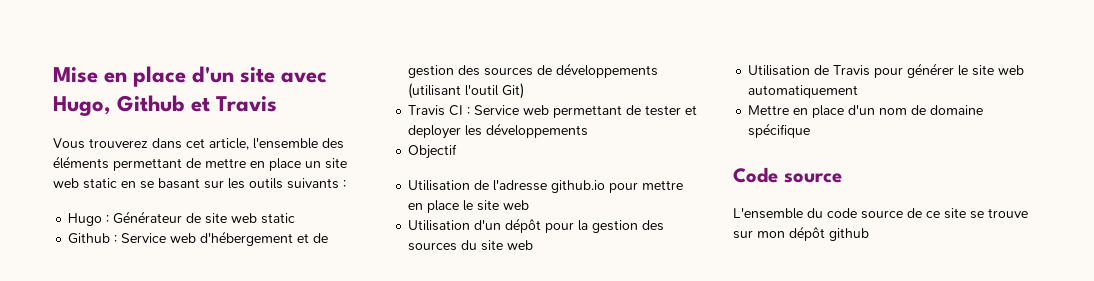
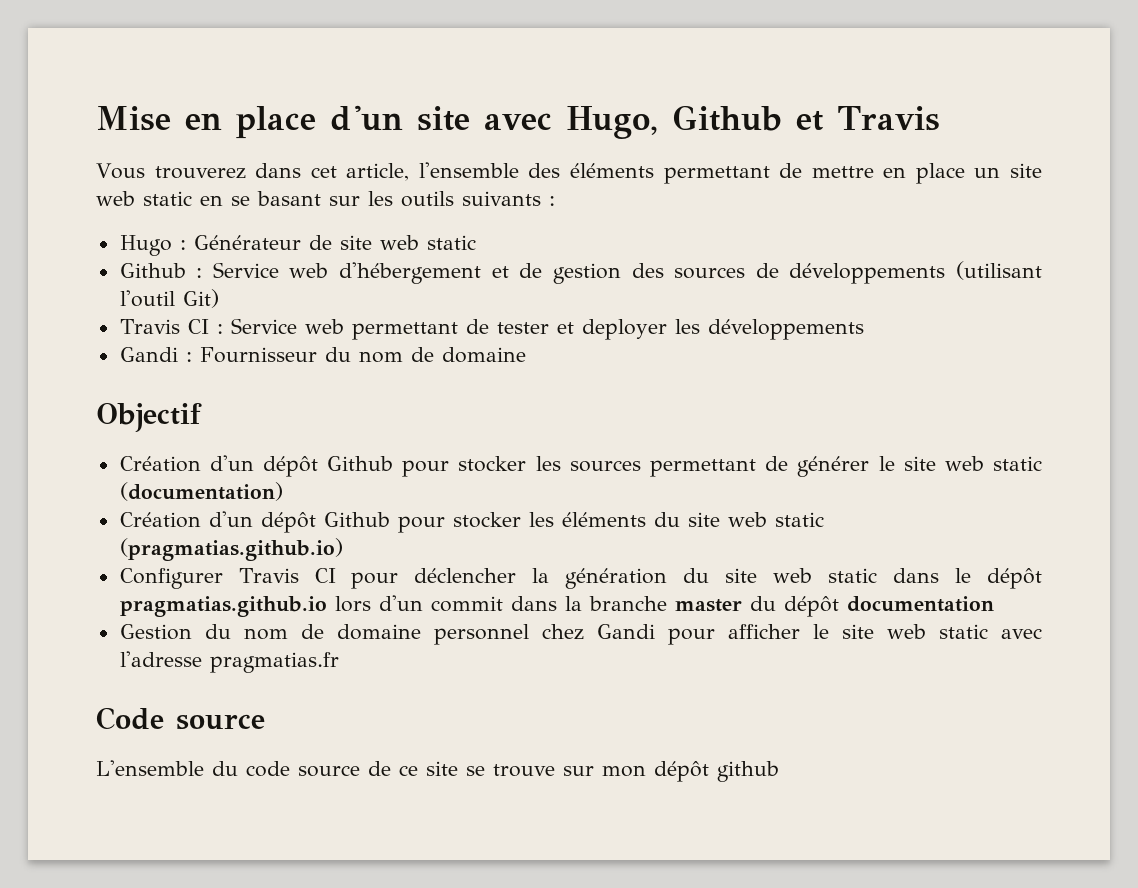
+ Gandi : Fournisseur du nom de domaine
  Objectif
- Utilisation de l'adresse github.io pour mettre en place le site web
- Utilisation d'un dépôt pour la gestion des sources du site web
- Utilisation de Travis pour générer le site web automatiquement
- Mettre en place d'un nom de domaine spécifique
+ Création d'un dépôt Github pour stocker les sources permettant de générer le site web static (documentation)
+ Création d'un dépôt Github pour stocker les éléments du site web static (pragmatias.github.io)
+ Configurer Travis CI pour déclencher la génération du site web static dans le dépôt pragmatias.github.io lors d'un commit dans la branche master du dépôt documentation
+ Gestion du nom de domaine personnel chez Gandi pour afficher le site web static avec l'adresse pragmatias.fr

